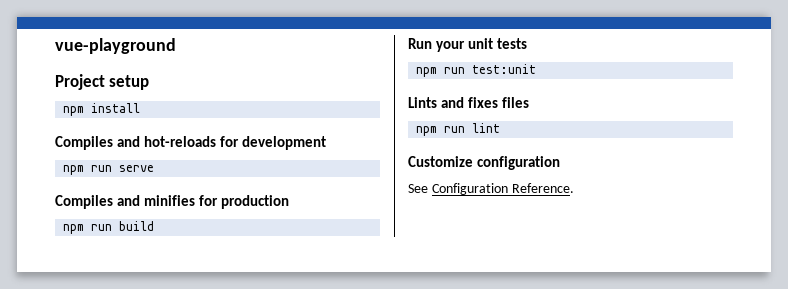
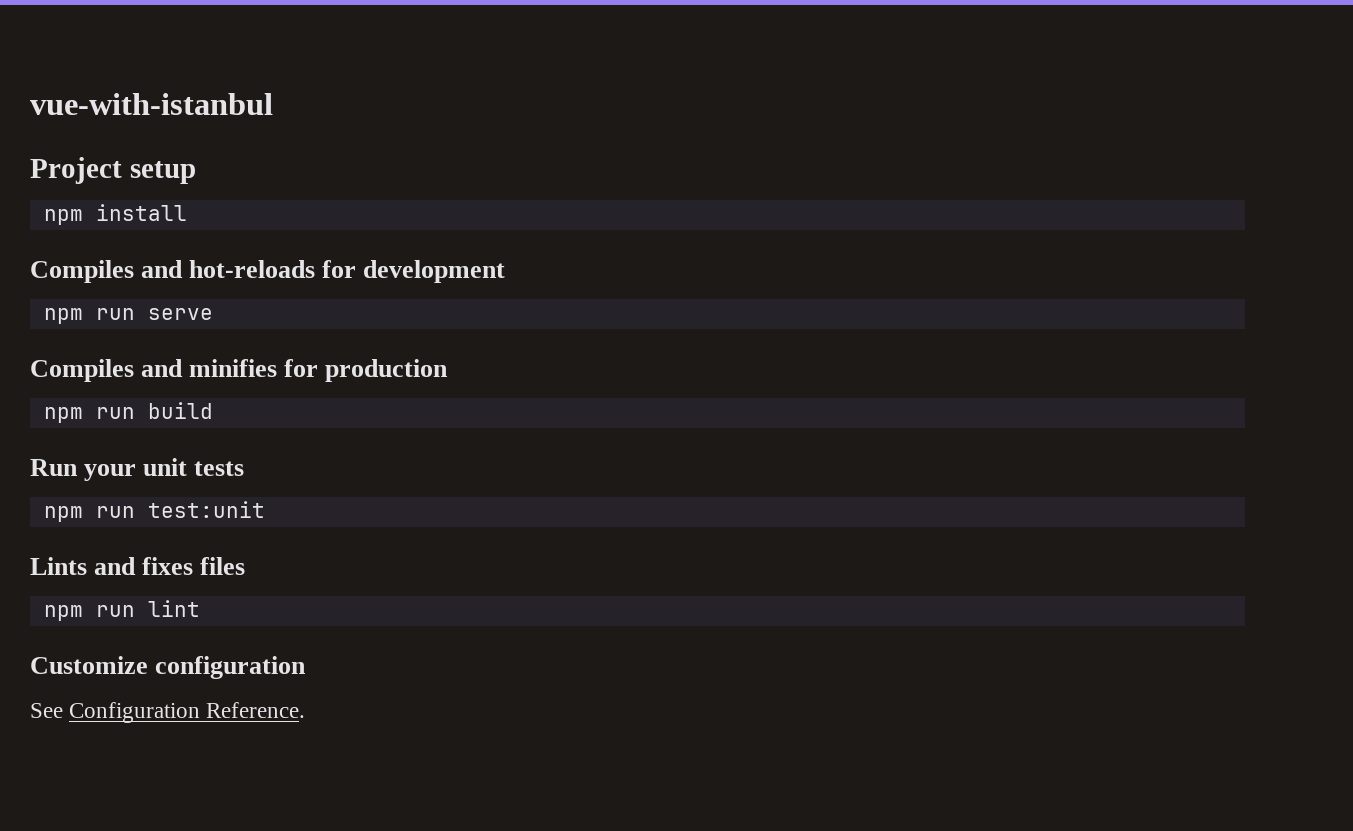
- vue-playground
+ vue-with-istanbul

